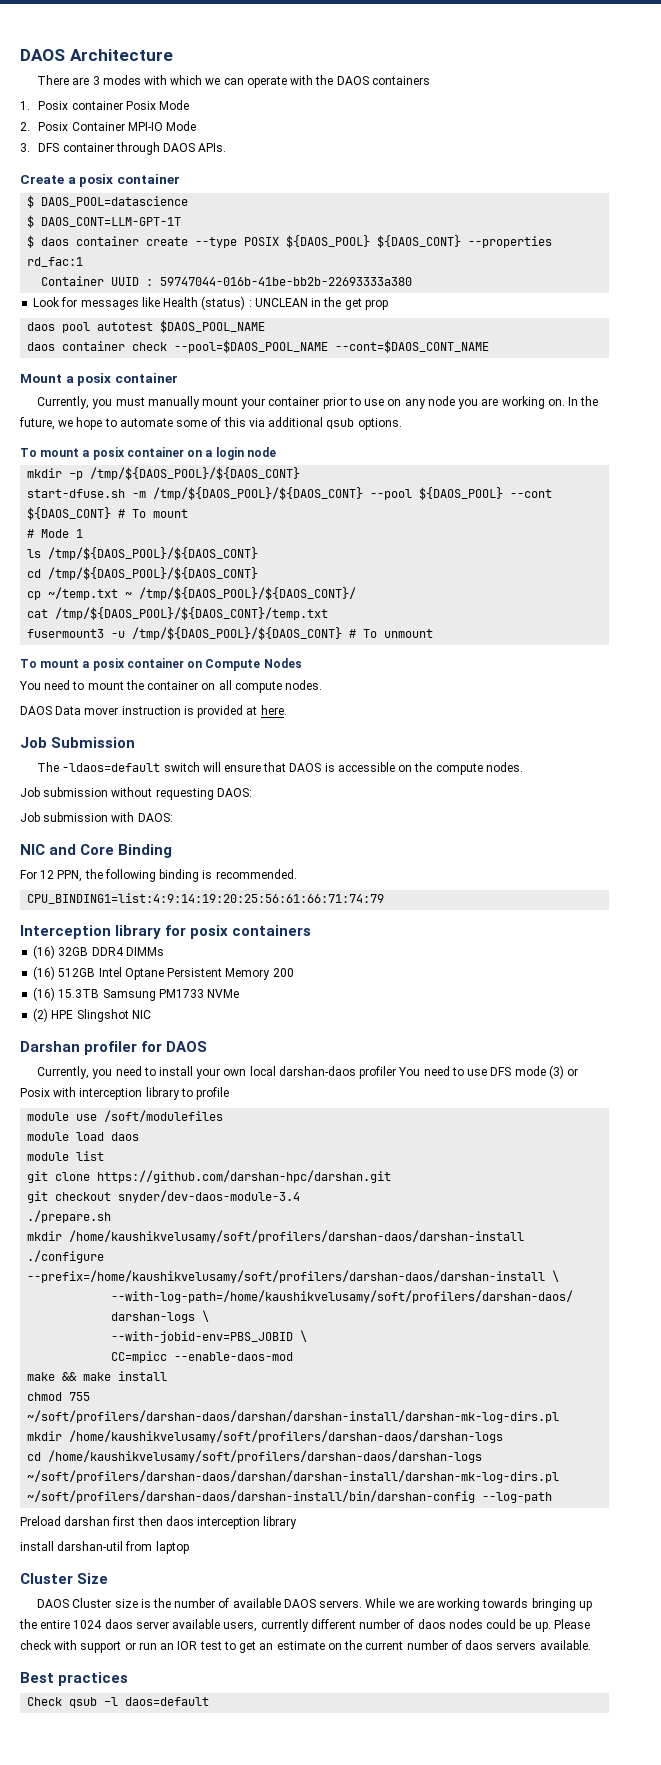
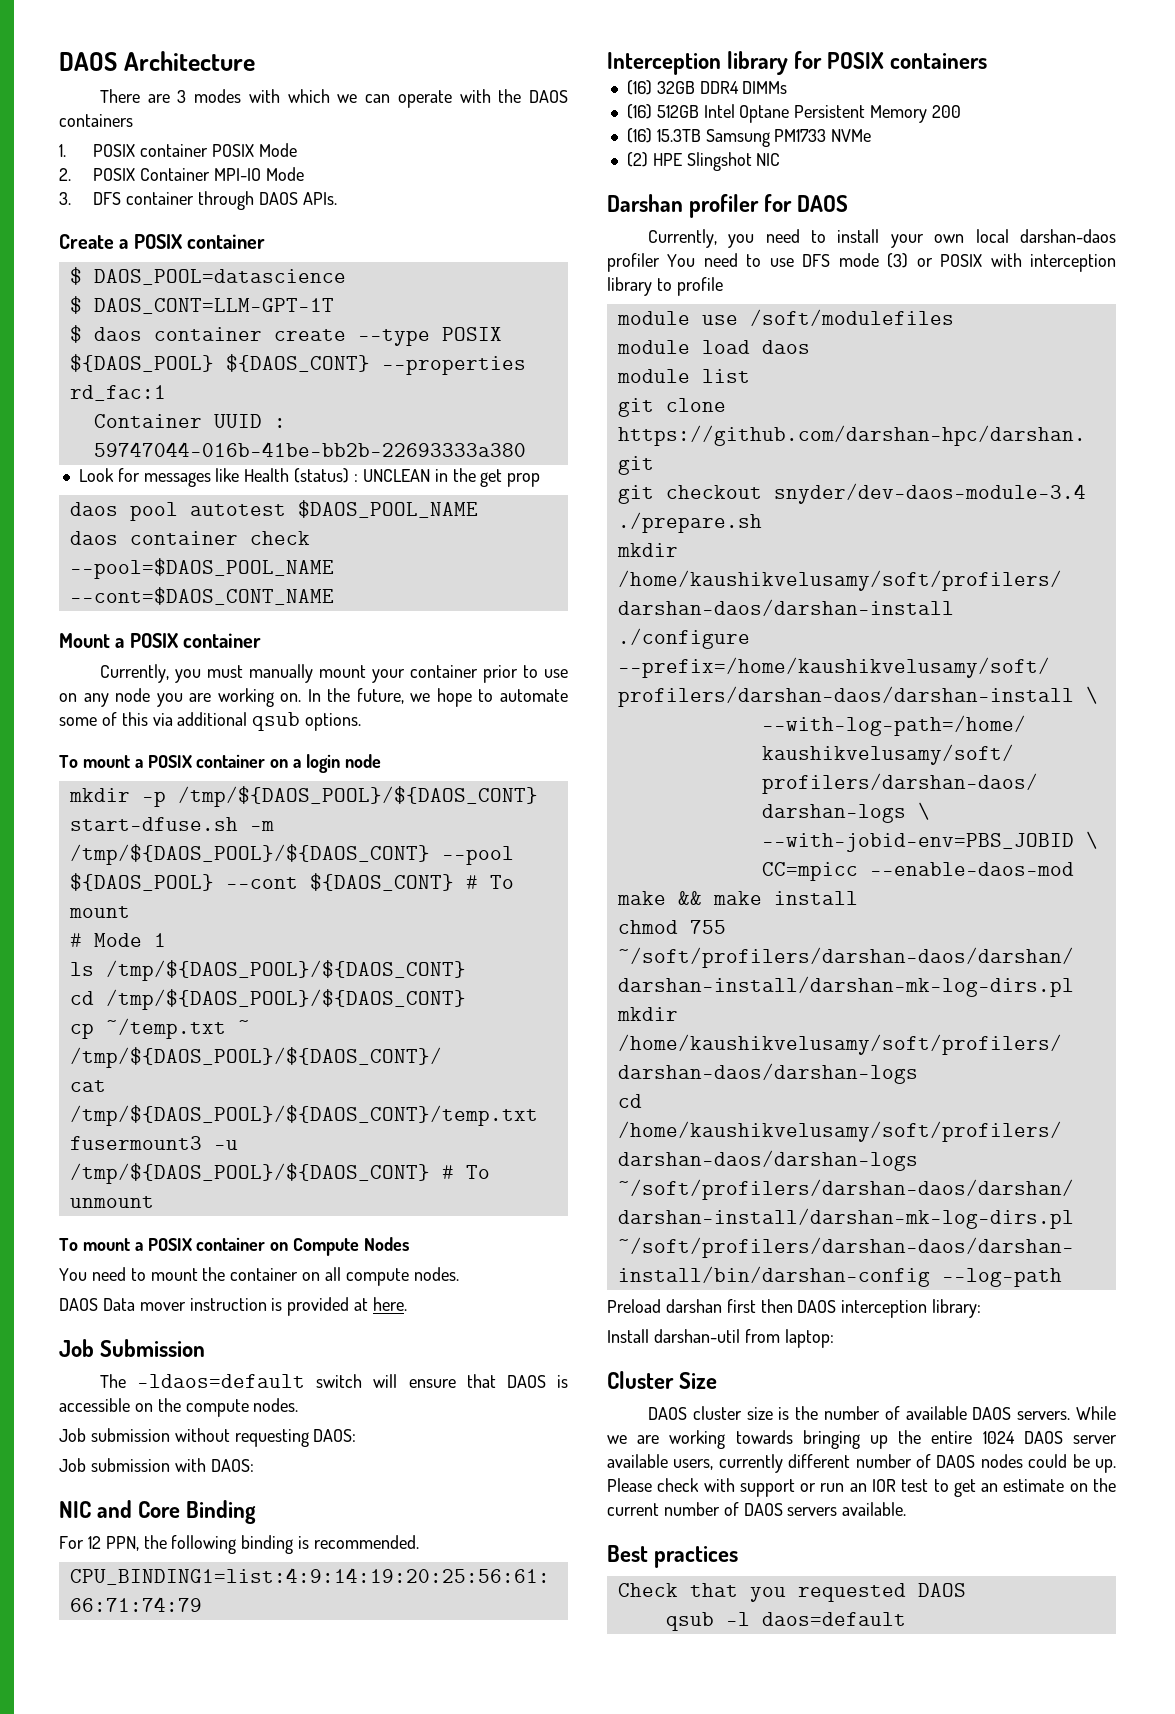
- 1. Posix container Posix Mode
+ 1. POSIX container POSIX Mode
- 2. Posix Container MPI-IO Mode
+ 2. POSIX Container MPI-IO Mode
- Create a posix container
+ Create a POSIX container
- Mount a posix container
+ Mount a POSIX container
- To mount a posix container on a login node
+ To mount a POSIX container on a login node
- To mount a posix container on Compute Nodes
+ To mount a POSIX container on Compute Nodes
- Interception library for posix containers
+ Interception library for POSIX containers
- Currently, you need to install your own local darshan-daos profiler You need to use DFS mode (3) or Posix with interception library to profile
+ Currently, you need to install your own local darshan-daos profiler You need to use DFS mode (3) or POSIX with interception library to profile
- Preload darshan first then daos interception library
- install darshan-util from laptop
+ Preload darshan first then DAOS interception library:
+ Install darshan-util from laptop:
- DAOS Cluster size is the number of available DAOS servers.
+ DAOS cluster size is the number of available DAOS servers.
- While we are working towards bringing up the entire 1024 daos server available users, currently different number of daos nodes could be up.
+ While we are working towards bringing up the entire 1024 DAOS server available users, currently different number of DAOS nodes could be up.
- Please check with support or run an IOR test to get an estimate on the current number of daos servers available.
+ Please check with support or run an IOR test to get an estimate on the current number of DAOS servers available.
- Check qsub –l daos=default
+ Check that you requested DAOS
+ qsub –l daos=default

